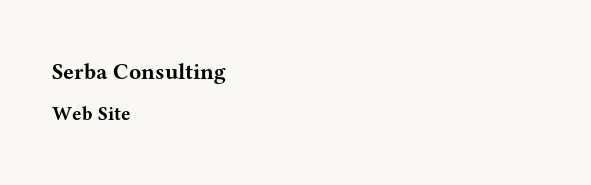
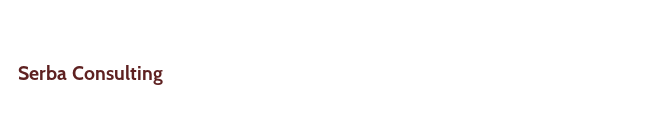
- Web Site

